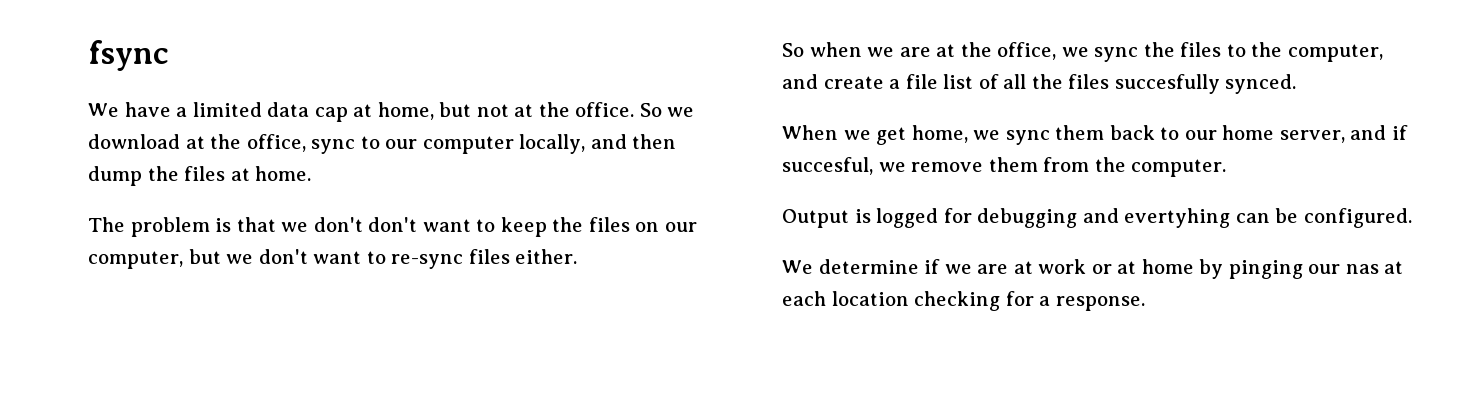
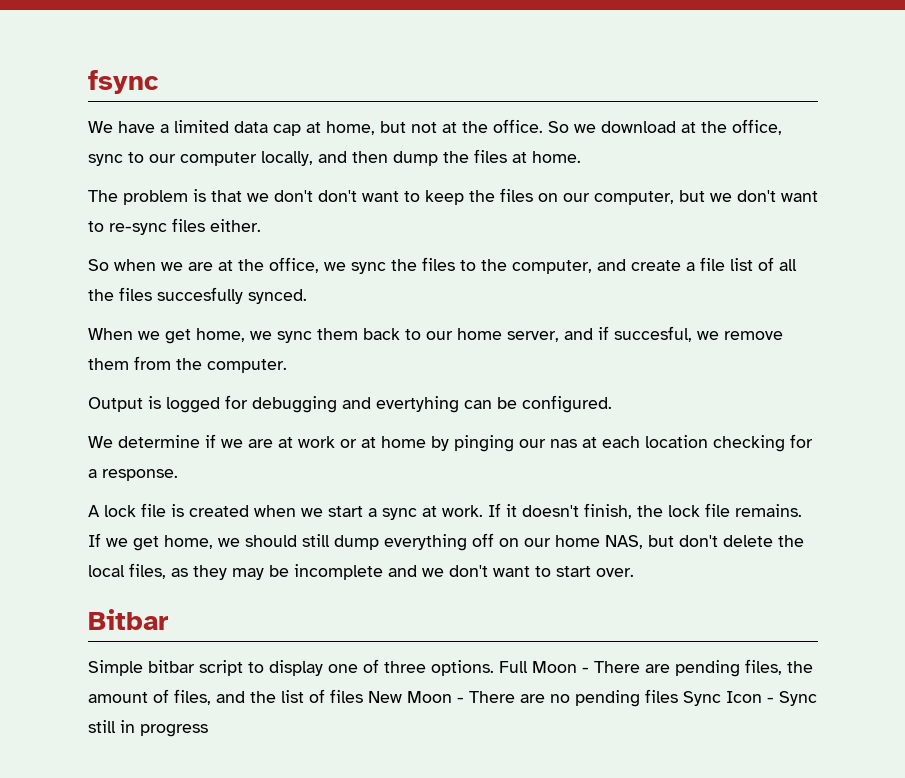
+ A lock file is created when we start a sync at work. If it doesn't finish, the lock file remains. If we get home, we should still dump everything off on our home NAS, but don't delete the local files, as they may be incomplete and we don't want to start over.
+ Bitbar
+ Simple bitbar script to display one of three options. Full Moon - There are pending files, the amount of files, and the list of files New Moon - There are no pending files Sync Icon - Sync still in progress

